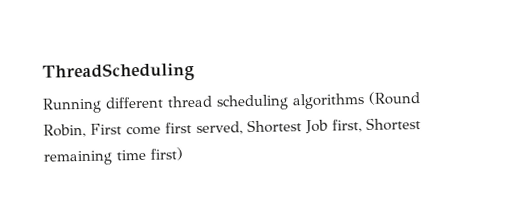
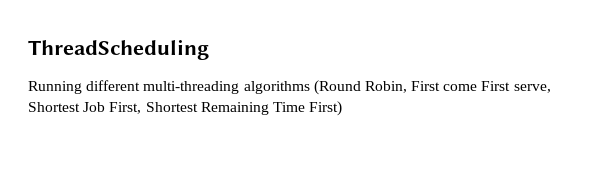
- Running different thread scheduling algorithms (Round Robin, First come first served, Shortest Job first, Shortest remaining time first)
+ Running different multi-threading algorithms (Round Robin, First come First serve, Shortest Job First, Shortest Remaining Time First)

